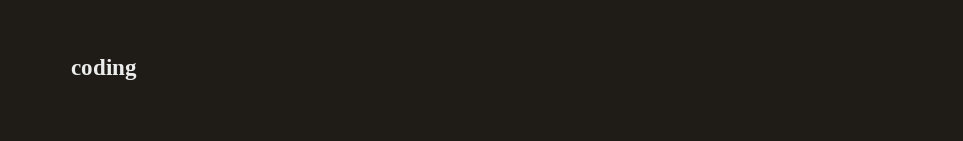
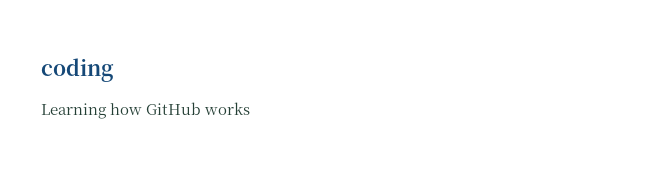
+ Learning how GitHub works

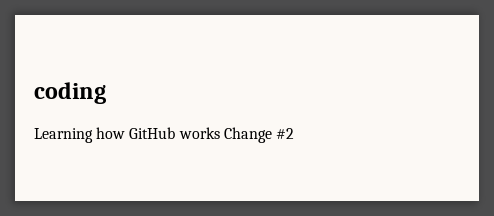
- Learning how GitHub works
+ Learning how GitHub works Change #2

